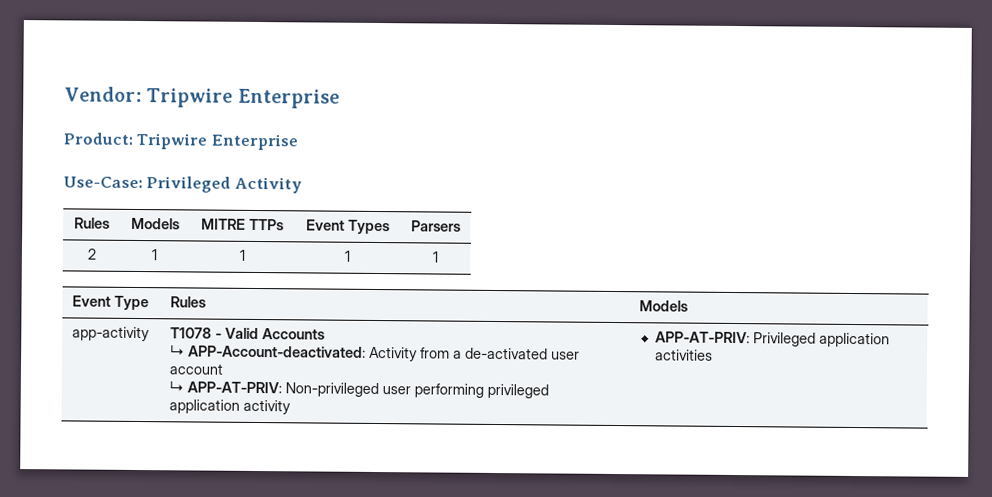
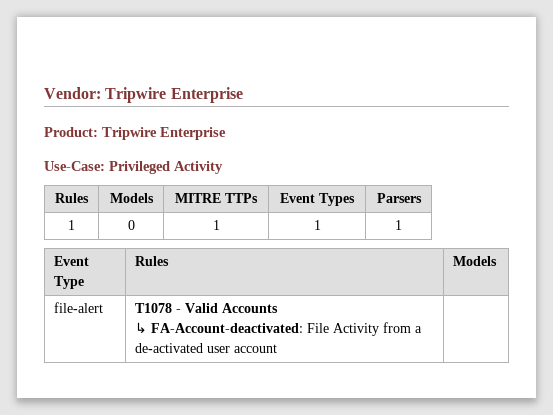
- 2 | 1 | 1 | 1 | 1
+ 1 | 0 | 1 | 1 | 1
- app-activity | T1078 - Valid Accounts
- ↳ APP-Account-deactivated: Activity from a de-activated user account
- ↳ APP-AT-PRIV: Non-privileged user performing privileged application activity | APP-AT-PRIV: Privileged application activities
+ file-alert | T1078 - Valid Accounts
+ ↳ FA-Account-deactivated: File Activity from a de-activated user account |

